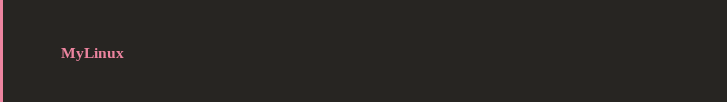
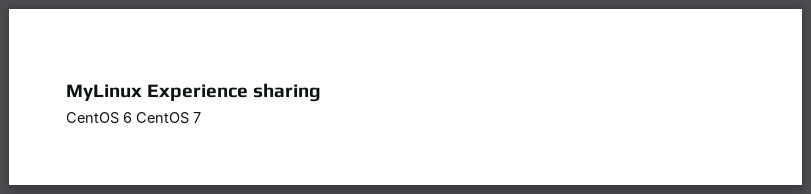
- MyLinux
+ MyLinux Experience sharing
+ CentOS 6 CentOS 7

